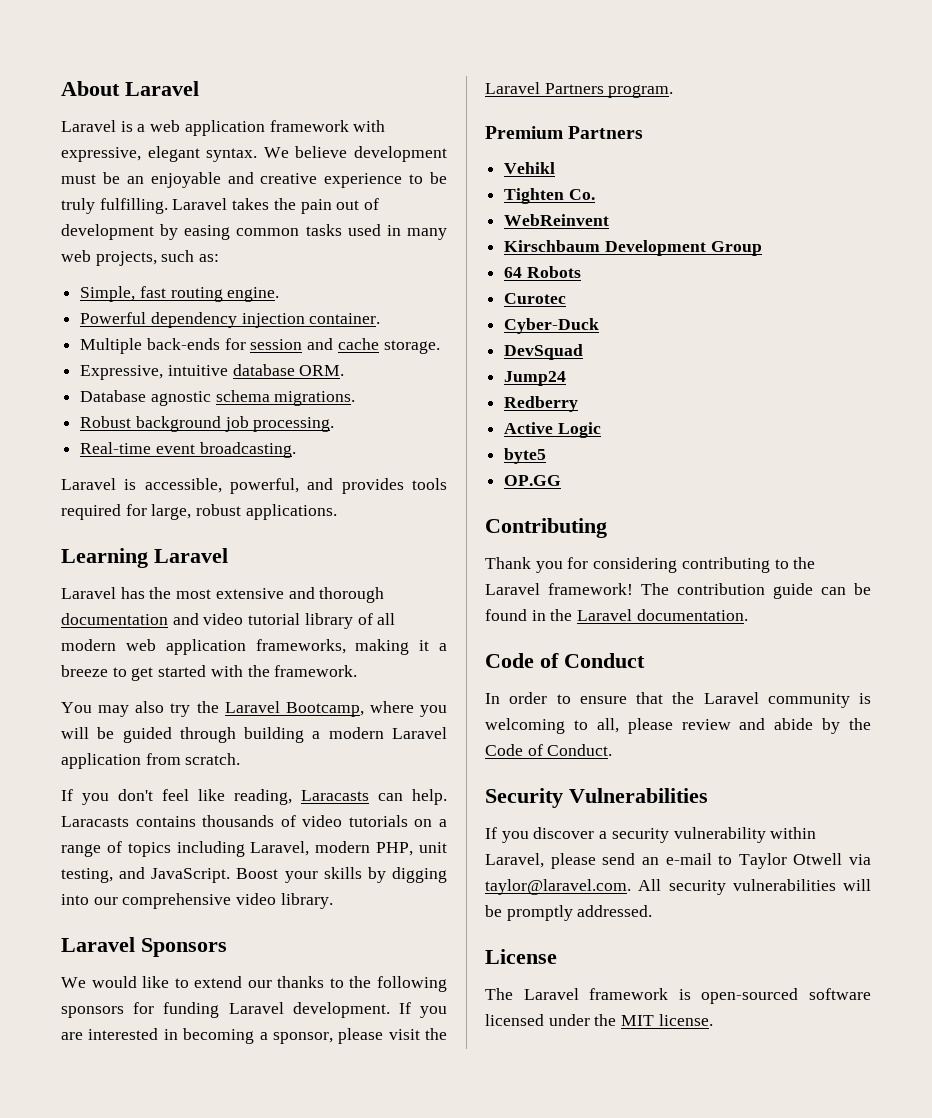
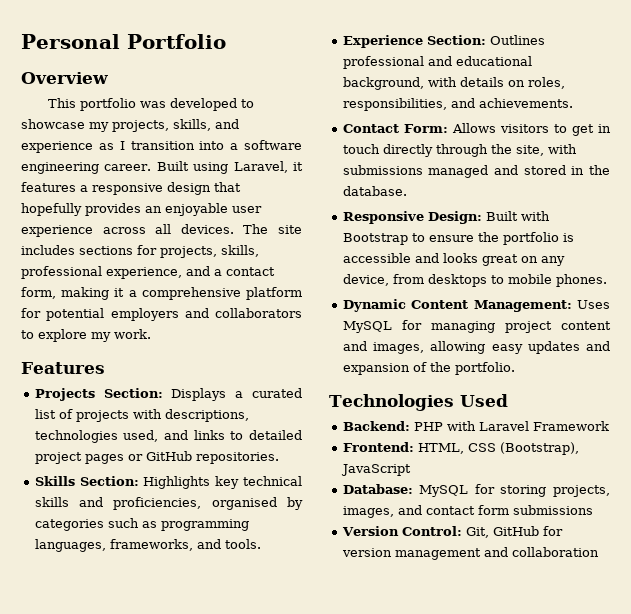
- About Laravel
- Laravel is a web application framework with expressive, elegant syntax. We believe development must be an enjoyable and creative experience to be truly fulfilling. Laravel takes the pain out of development by easing common tasks used in many web projects, such as:
- Simple, fast routing engine.
- Powerful dependency injection container.
- Multiple back-ends for session and cache storage.
- Expressive, intuitive database ORM.
- Database agnostic schema migrations.
- Robust background job processing.
- Real-time event broadcasting.
- Laravel is accessible, powerful, and provides tools required for large, robust applications.
- Learning Laravel
- Laravel has the most extensive and thorough documentation and video tutorial library of all modern web application frameworks, making it a breeze to get started with the framework.
- You may also try the Laravel Bootcamp, where you will be guided through building a modern Laravel application from scratch.
- If you don't feel like reading, Laracasts can help. Laracasts contains thousands of video tutorials on a range of topics including Laravel, modern PHP, unit testing, and JavaScript. Boost your skills by digging into our comprehensive video library.
- Laravel Sponsors
- We would like to extend our thanks to the following sponsors for funding Laravel development. If you are interested in becoming a sponsor, please visit the Laravel Partners program.
- Premium Partners
- Vehikl
- Tighten Co.
- WebReinvent
- Kirschbaum Development Group
- 64 Robots
- Curotec
- Cyber-Duck
- DevSquad
- Jump24
- Redberry
- Active Logic
- byte5
- OP.GG
- Contributing
- Thank you for considering contributing to the Laravel framework! The contribution guide can be found in the Laravel documentation.
- Code of Conduct
- In order to ensure that the Laravel community is welcoming to all, please review and abide by the Code of Conduct.
- Security Vulnerabilities
- If you discover a security vulnerability within Laravel, please send an e-mail to Taylor Otwell via taylor@laravel.com. All security vulnerabilities will be promptly addressed.
- License
- The Laravel framework is open-sourced software licensed under the MIT license.
+ Personal Portfolio
+ Overview
+ This portfolio was developed to showcase my projects, skills, and experience as I transition into a software engineering career. Built using Laravel, it features a responsive design that hopefully provides an enjoyable user experience across all devices. The site includes sections for projects, skills, professional experience, and a contact form, making it a comprehensive platform for potential employers and collaborators to explore my work.
+ Features
+ Projects Section: Displays a curated list of projects with descriptions, technologies used, and links to detailed project pages or GitHub repositories.
+ Skills Section: Highlights key technical skills and proficiencies, organised by categories such as programming languages, frameworks, and tools.
+ Experience Section: Outlines professional and educational background, with details on roles, responsibilities, and achievements.
+ Contact Form: Allows visitors to get in touch directly through the site, with submissions managed and stored in the database.
+ Responsive Design: Built with Bootstrap to ensure the portfolio is accessible and looks great on any device, from desktops to mobile phones.
+ Dynamic Content Management: Uses MySQL for managing project content and images, allowing easy updates and expansion of the portfolio.
+ Technologies Used
+ Backend: PHP with Laravel Framework
+ Frontend: HTML, CSS (Bootstrap), JavaScript
+ Database: MySQL for storing projects, images, and contact form submissions
+ Version Control: Git, GitHub for version management and collaboration

